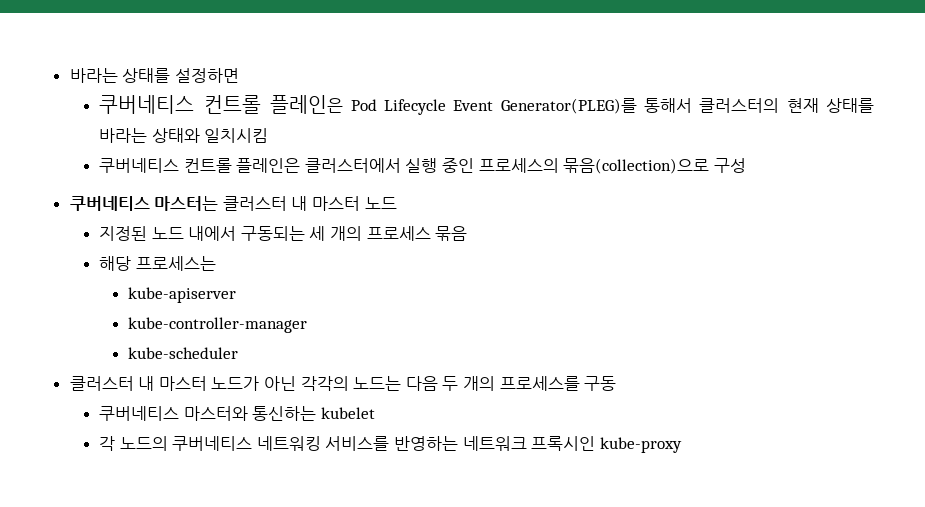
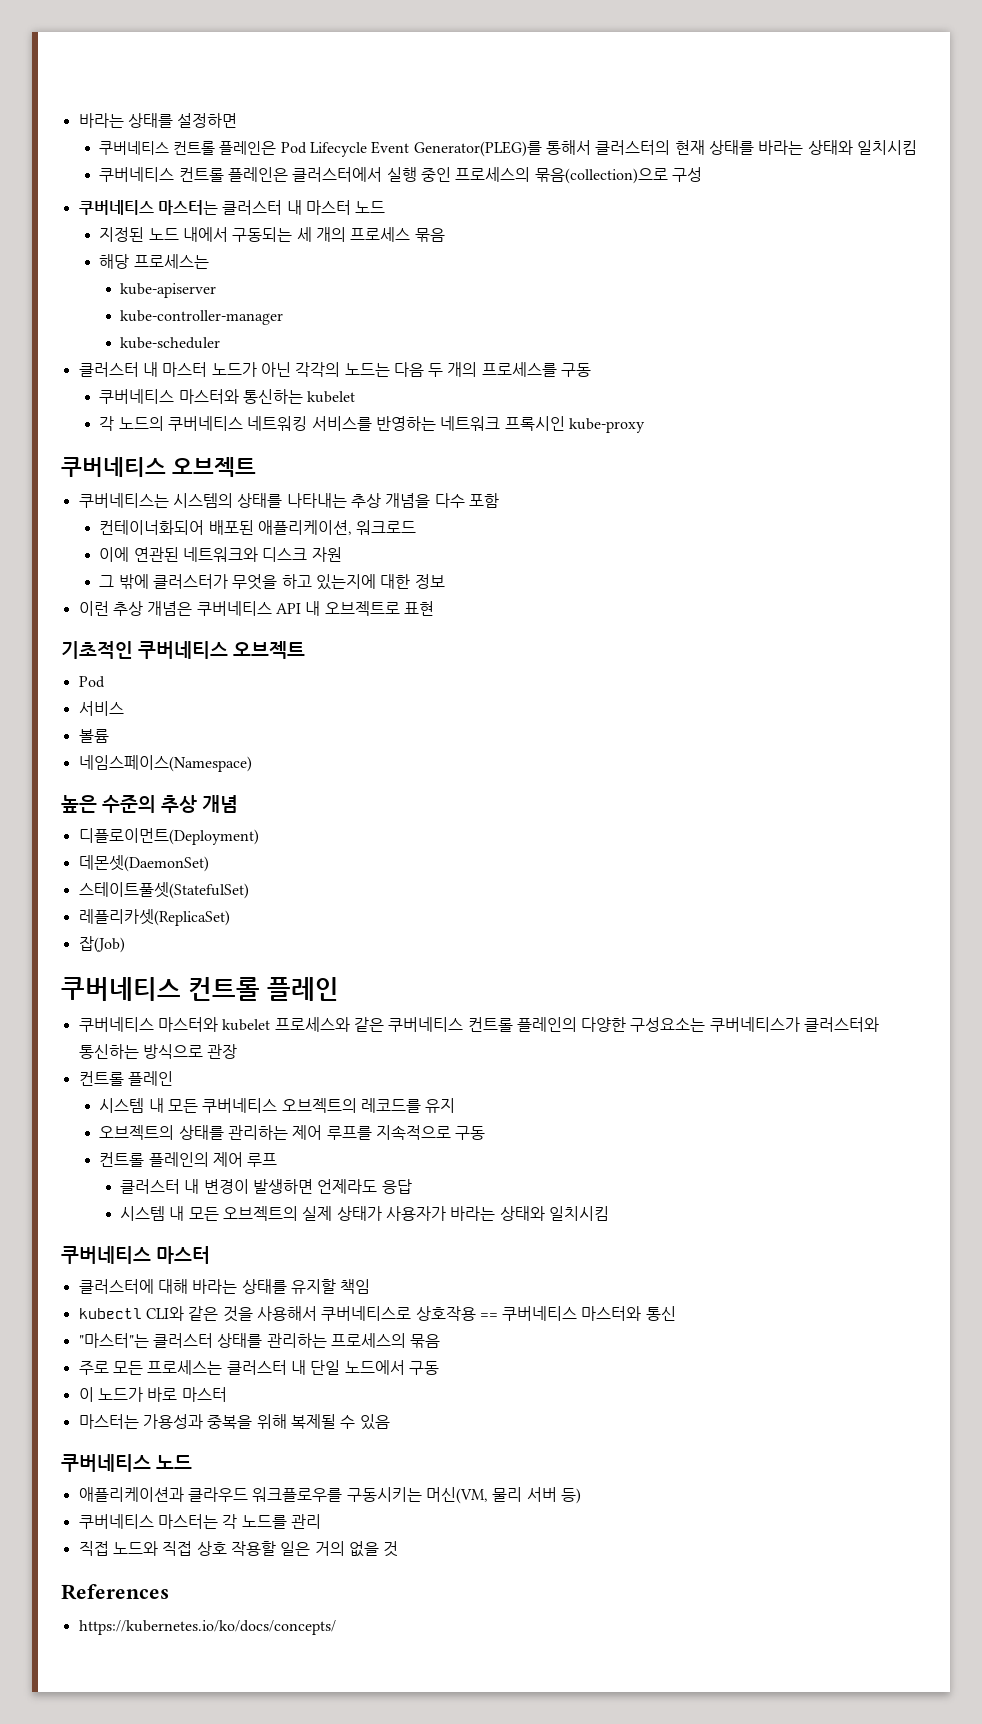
  각 노드의 쿠버네티스 네트워킹 서비스를 반영하는 네트워크 프록시인 kube-proxy
+ 쿠버네티스 오브젝트
+ 쿠버네티스는 시스템의 상태를 나타내는 추상 개념을 다수 포함
+ 컨테이너화되어 배포된 애플리케이션, 워크로드
+ 이에 연관된 네트워크와 디스크 자원
+ 그 밖에 클러스터가 무엇을 하고 있는지에 대한 정보
+ 이런 추상 개념은 쿠버네티스 API 내 오브젝트로 표현
+ 기초적인 쿠버네티스 오브젝트
+ Pod
+ 서비스
+ 볼륨
+ 네임스페이스(Namespace)
+ 높은 수준의 추상 개념
+ 디플로이먼트(Deployment)
+ 데몬셋(DaemonSet)
+ 스테이트풀셋(StatefulSet)
+ 레플리카셋(ReplicaSet)
+ 잡(Job)
+ 쿠버네티스 컨트롤 플레인
+ 쿠버네티스 마스터와 kubelet 프로세스와 같은 쿠버네티스 컨트롤 플레인의 다양한 구성요소는 쿠버네티스가 클러스터와 통신하는 방식으로 관장
+ 컨트롤 플레인
+ 시스템 내 모든 쿠버네티스 오브젝트의 레코드를 유지
+ 오브젝트의 상태를 관리하는 제어 루프를 지속적으로 구동
+ 컨트롤 플레인의 제어 루프
+ 클러스터 내 변경이 발생하면 언제라도 응답
+ 시스템 내 모든 오브젝트의 실제 상태가 사용자가 바라는 상태와 일치시킴
+ 쿠버네티스 마스터
+ 클러스터에 대해 바라는 상태를 유지할 책임
+ kubectl CLI와 같은 것을 사용해서 쿠버네티스로 상호작용 == 쿠버네티스 마스터와 통신
+ "마스터"는 클러스터 상태를 관리하는 프로세스의 묶음
+ 주로 모든 프로세스는 클러스터 내 단일 노드에서 구동
+ 이 노드가 바로 마스터
+ 마스터는 가용성과 중복을 위해 복제될 수 있음
+ 쿠버네티스 노드
+ 애플리케이션과 클라우드 워크플로우를 구동시키는 머신(VM, 물리 서버 등)
+ 쿠버네티스 마스터는 각 노드를 관리
+ 직접 노드와 직접 상호 작용할 일은 거의 없을 것
+ References
+ https://kubernetes.io/ko/docs/concepts/

